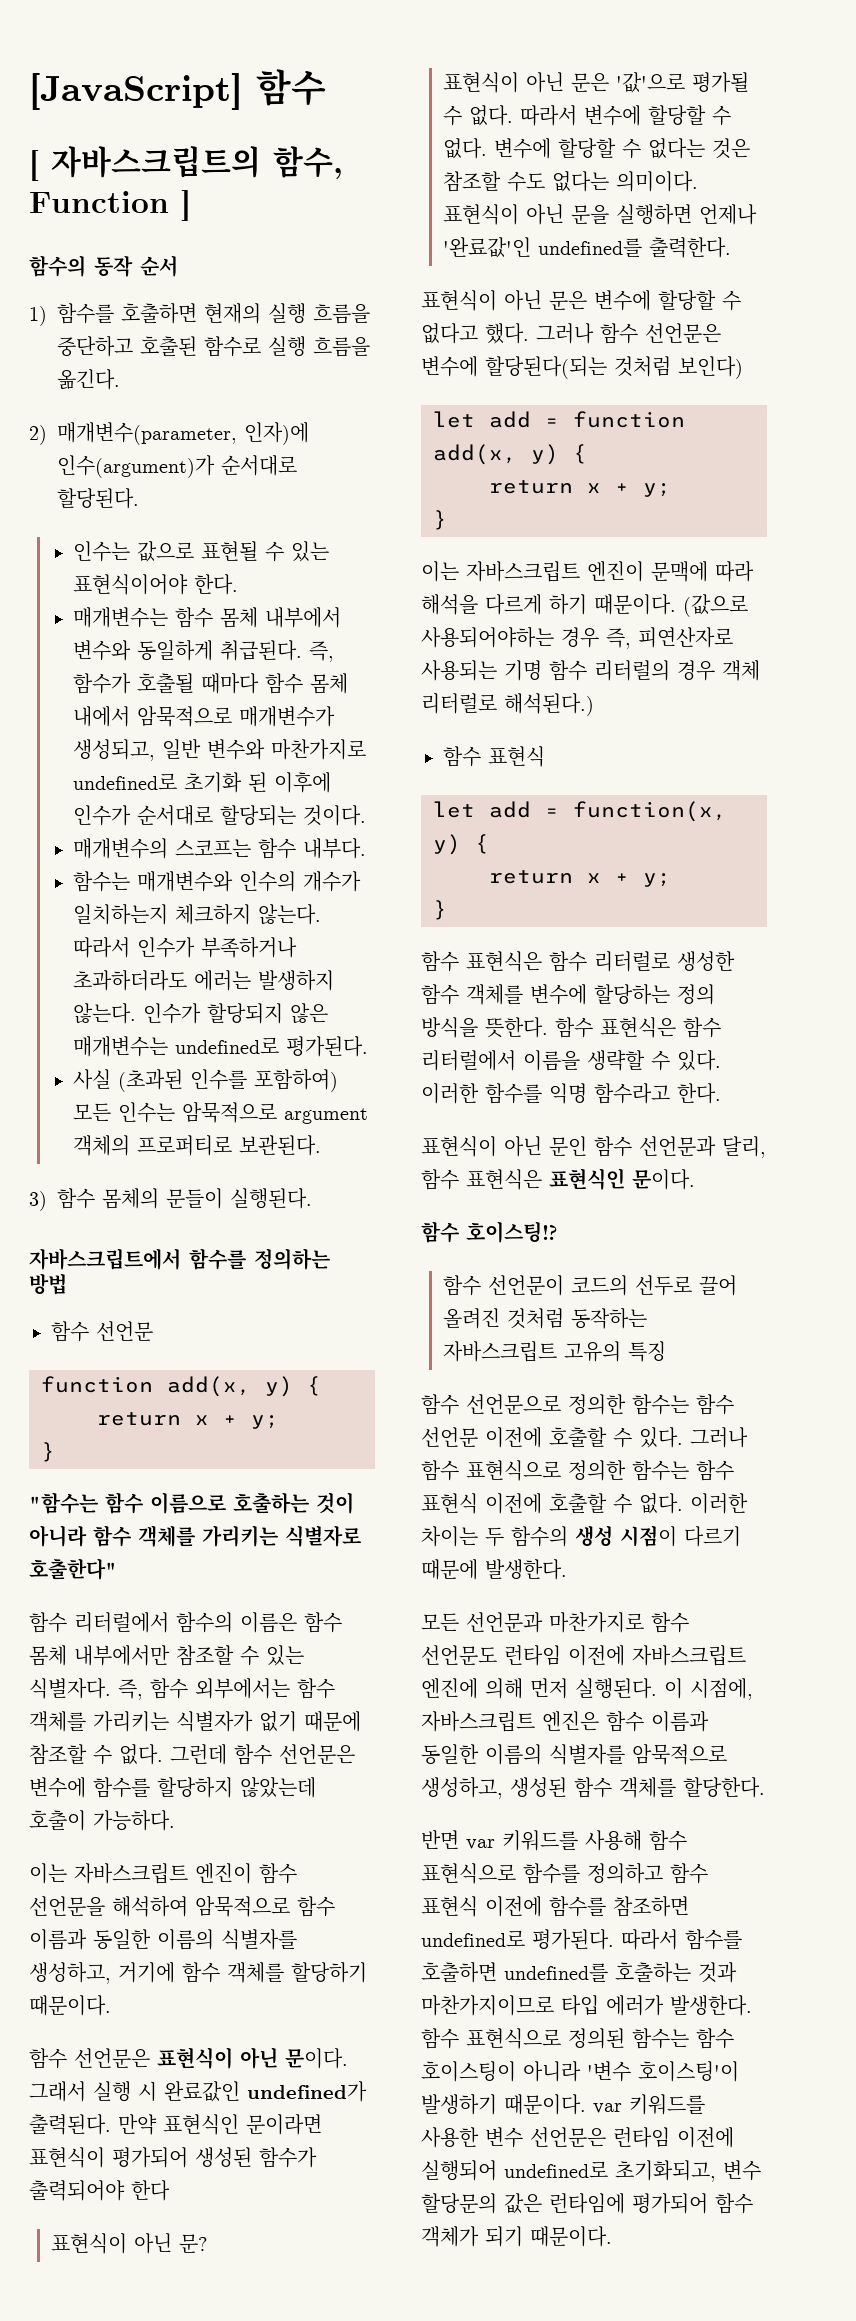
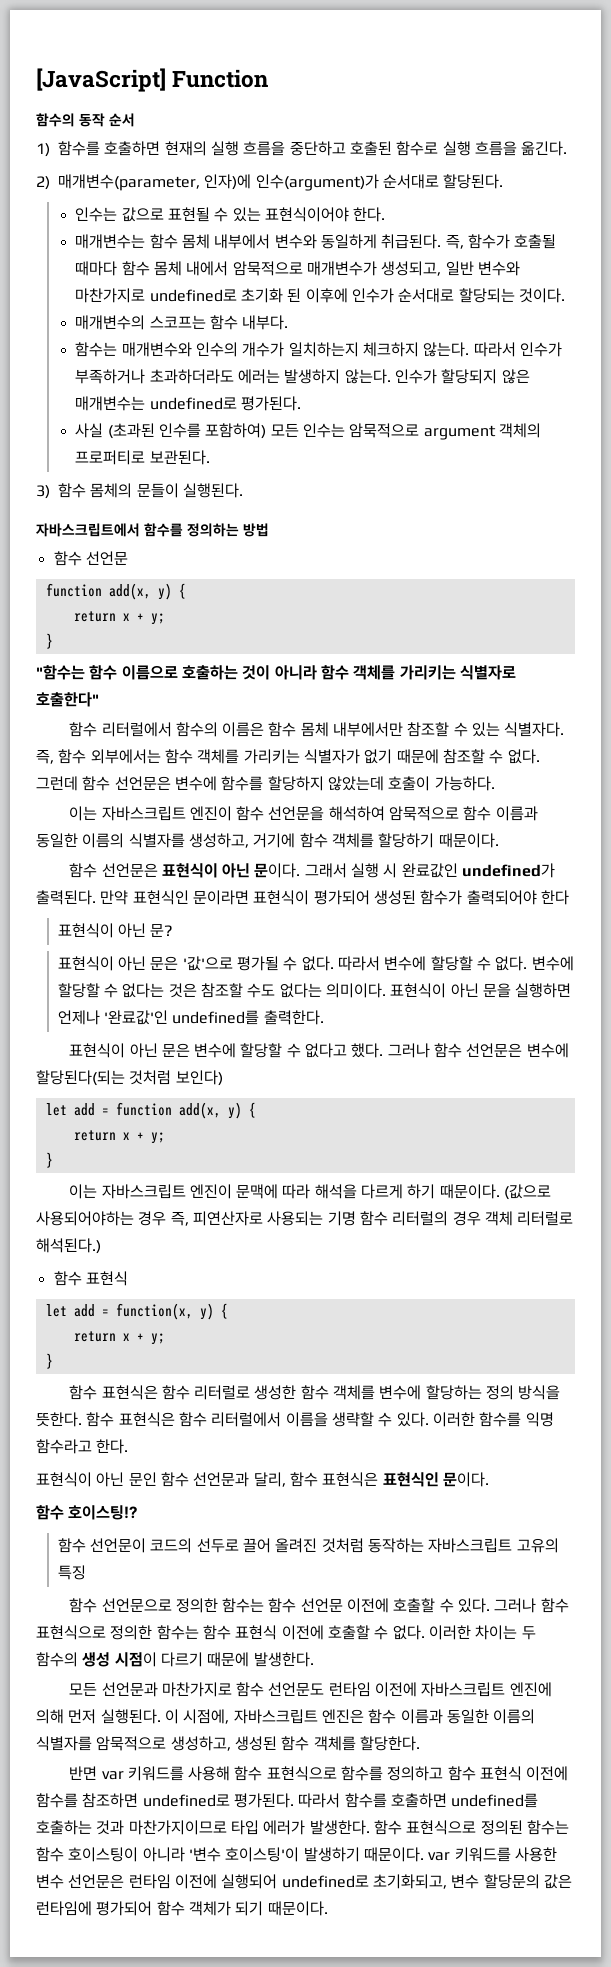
- [JavaScript] 함수
- [ 자바스크립트의 함수, Function ]
+ [JavaScript] Function

